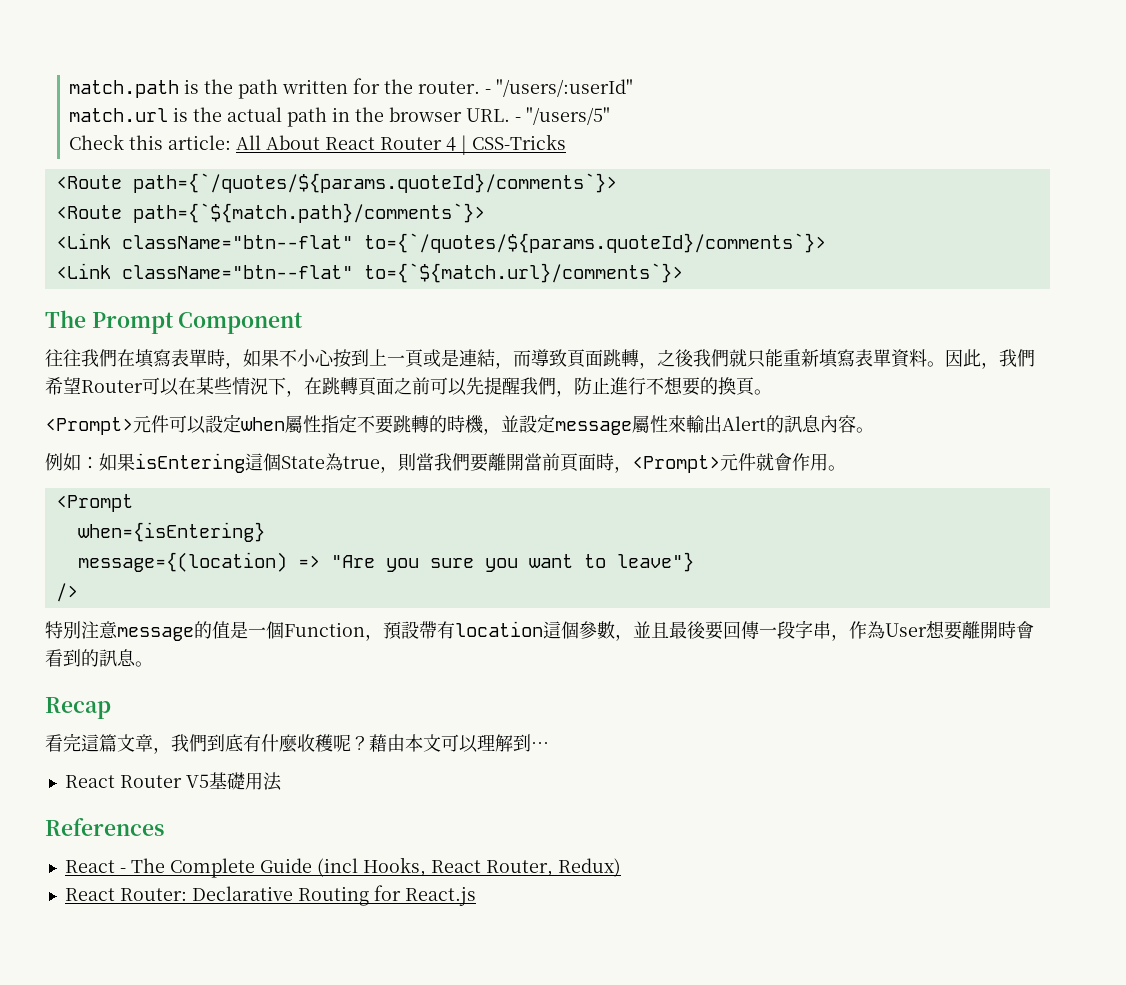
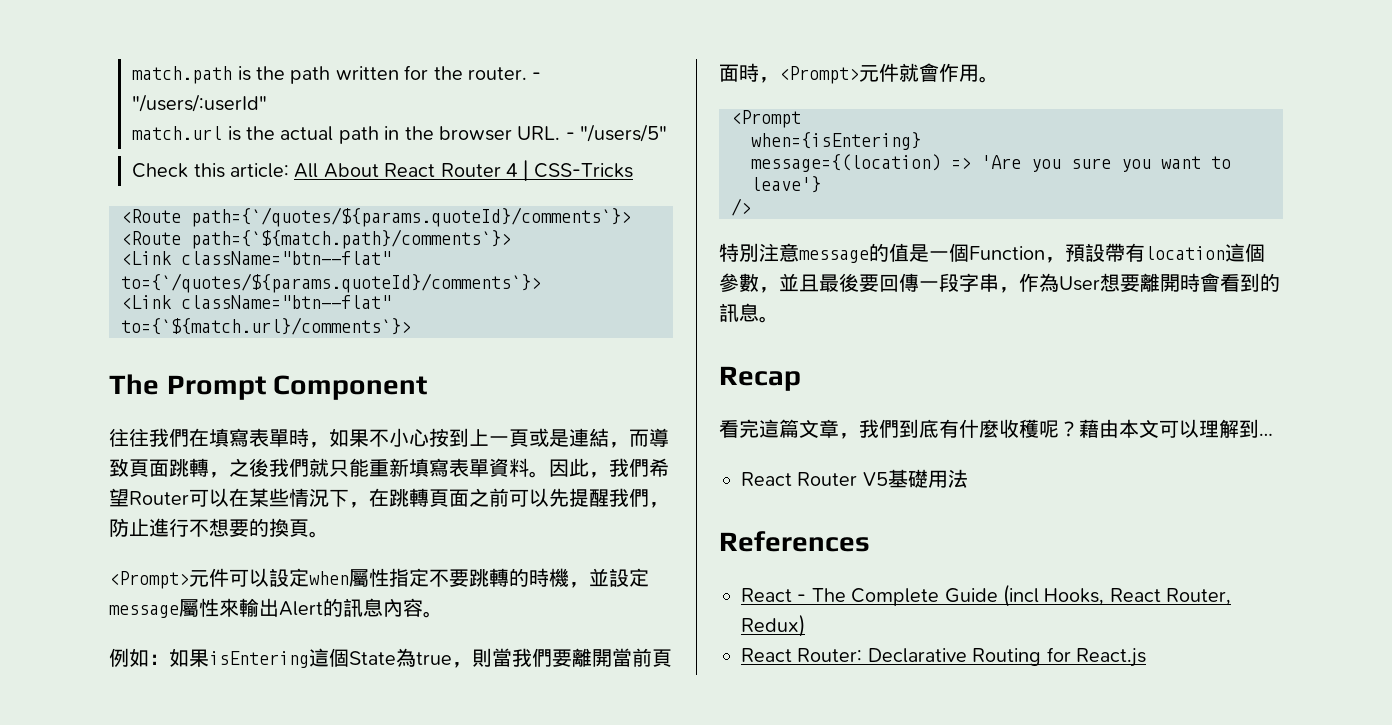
- message={(location) => "Are you sure you want to leave"}
+ message={(location) => 'Are you sure you want to leave'}

